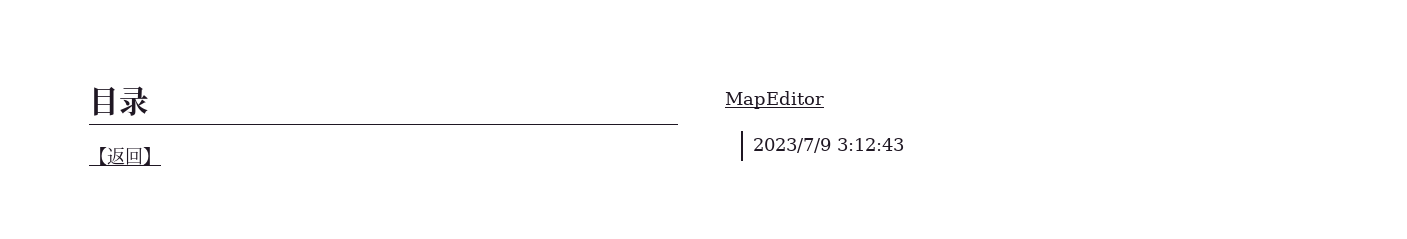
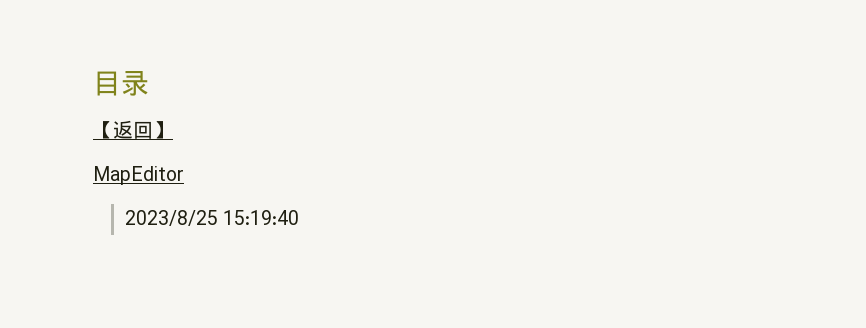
- 2023/7/9 3:12:43
+ 2023/8/25 15:19:40

